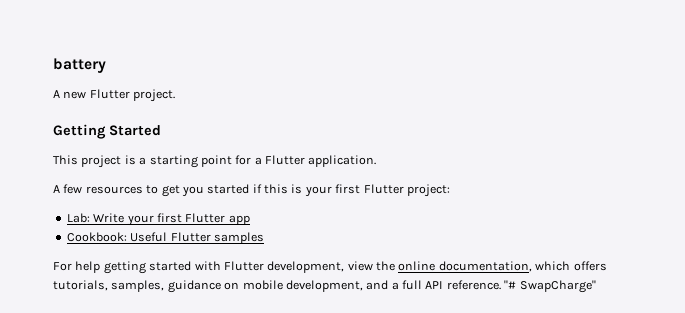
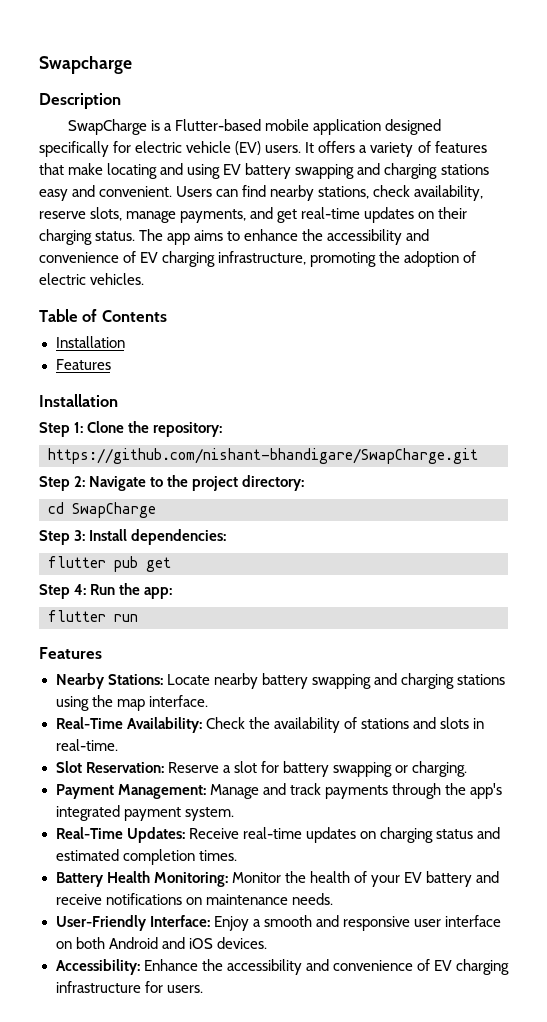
- battery
- A new Flutter project.
- Getting Started
- This project is a starting point for a Flutter application.
- A few resources to get you started if this is your first Flutter project:
- Lab: Write your first Flutter app
- Cookbook: Useful Flutter samples
- For help getting started with Flutter development, view the online documentation, which offers tutorials, samples, guidance on mobile development, and a full API reference. "# SwapCharge"
+ Swapcharge
+ Description
+ SwapCharge is a Flutter-based mobile application designed specifically for electric vehicle (EV) users. It offers a variety of features that make locating and using EV battery swapping and charging stations easy and convenient. Users can find nearby stations, check availability, reserve slots, manage payments, and get real-time updates on their charging status. The app aims to enhance the accessibility and convenience of EV charging infrastructure, promoting the adoption of electric vehicles.
+ Table of Contents
+ Installation
+ Features
+ Installation
+ Step 1: Clone the repository:
+ https://github.com/nishant-bhandigare/SwapCharge.git
+ Step 2: Navigate to the project directory:
+ cd SwapCharge
+ Step 3: Install dependencies:
+ flutter pub get
+ Step 4: Run the app:
+ flutter run
+ Features
+ Nearby Stations: Locate nearby battery swapping and charging stations using the map interface.
+ Real-Time Availability: Check the availability of stations and slots in real-time.
+ Slot Reservation: Reserve a slot for battery swapping or charging.
+ Payment Management: Manage and track payments through the app's integrated payment system.
+ Real-Time Updates: Receive real-time updates on charging status and estimated completion times.
+ Battery Health Monitoring: Monitor the health of your EV battery and receive notifications on maintenance needs.
+ User-Friendly Interface: Enjoy a smooth and responsive user interface on both Android and iOS devices.
+ Accessibility: Enhance the accessibility and convenience of EV charging infrastructure for users.

